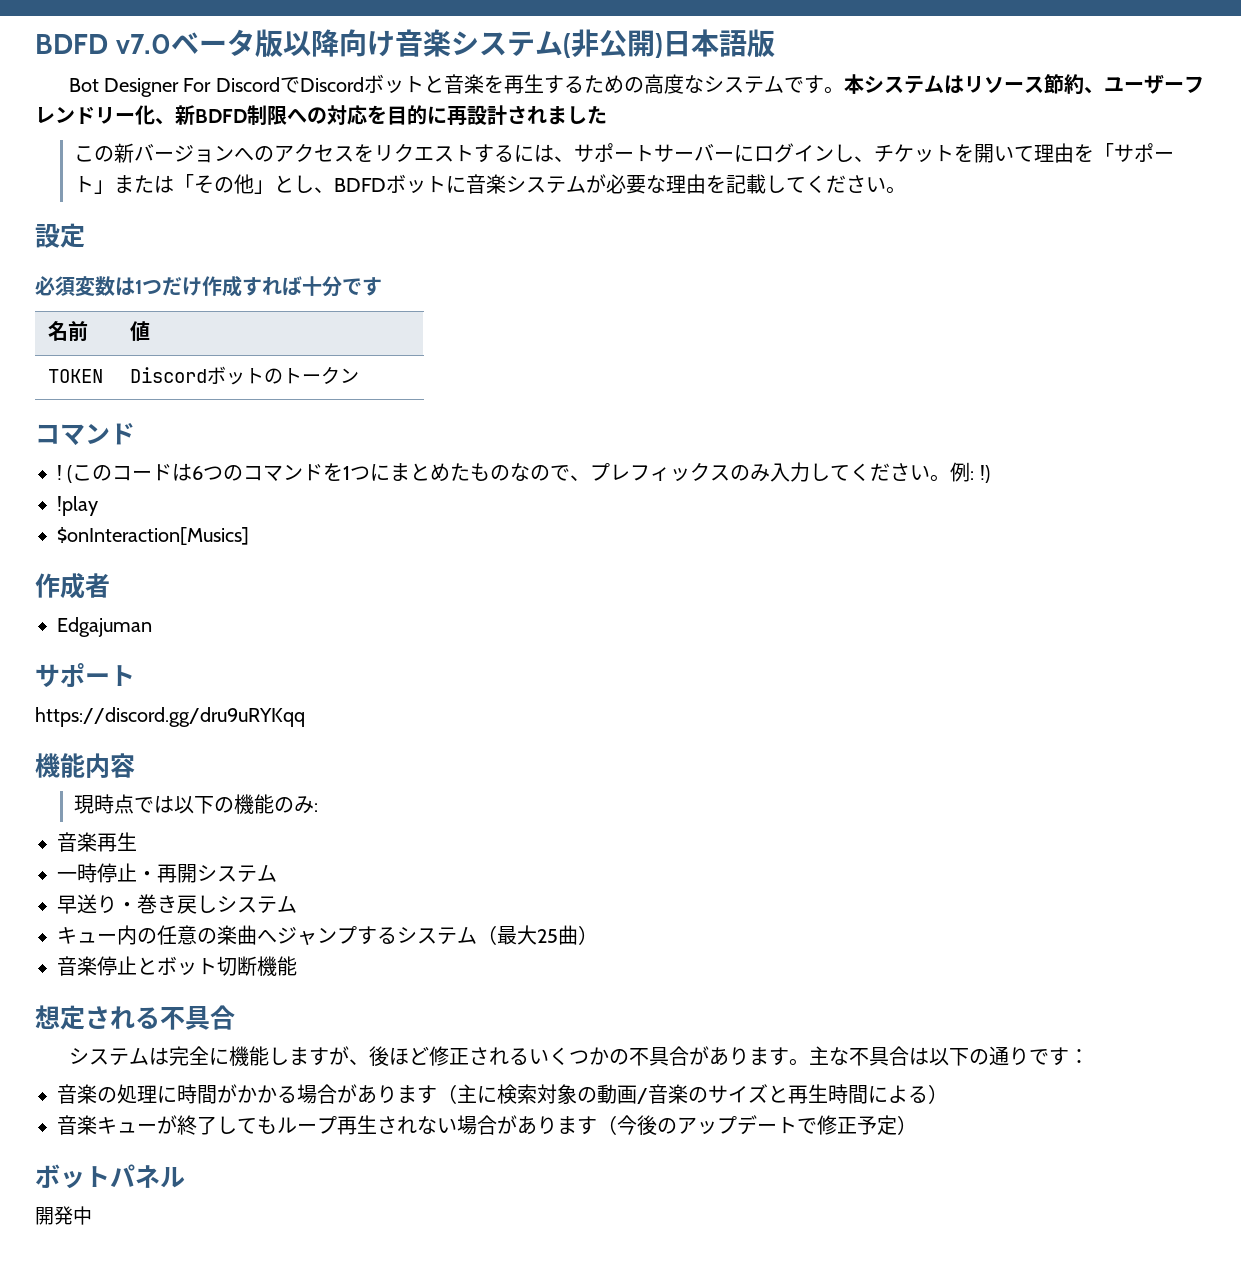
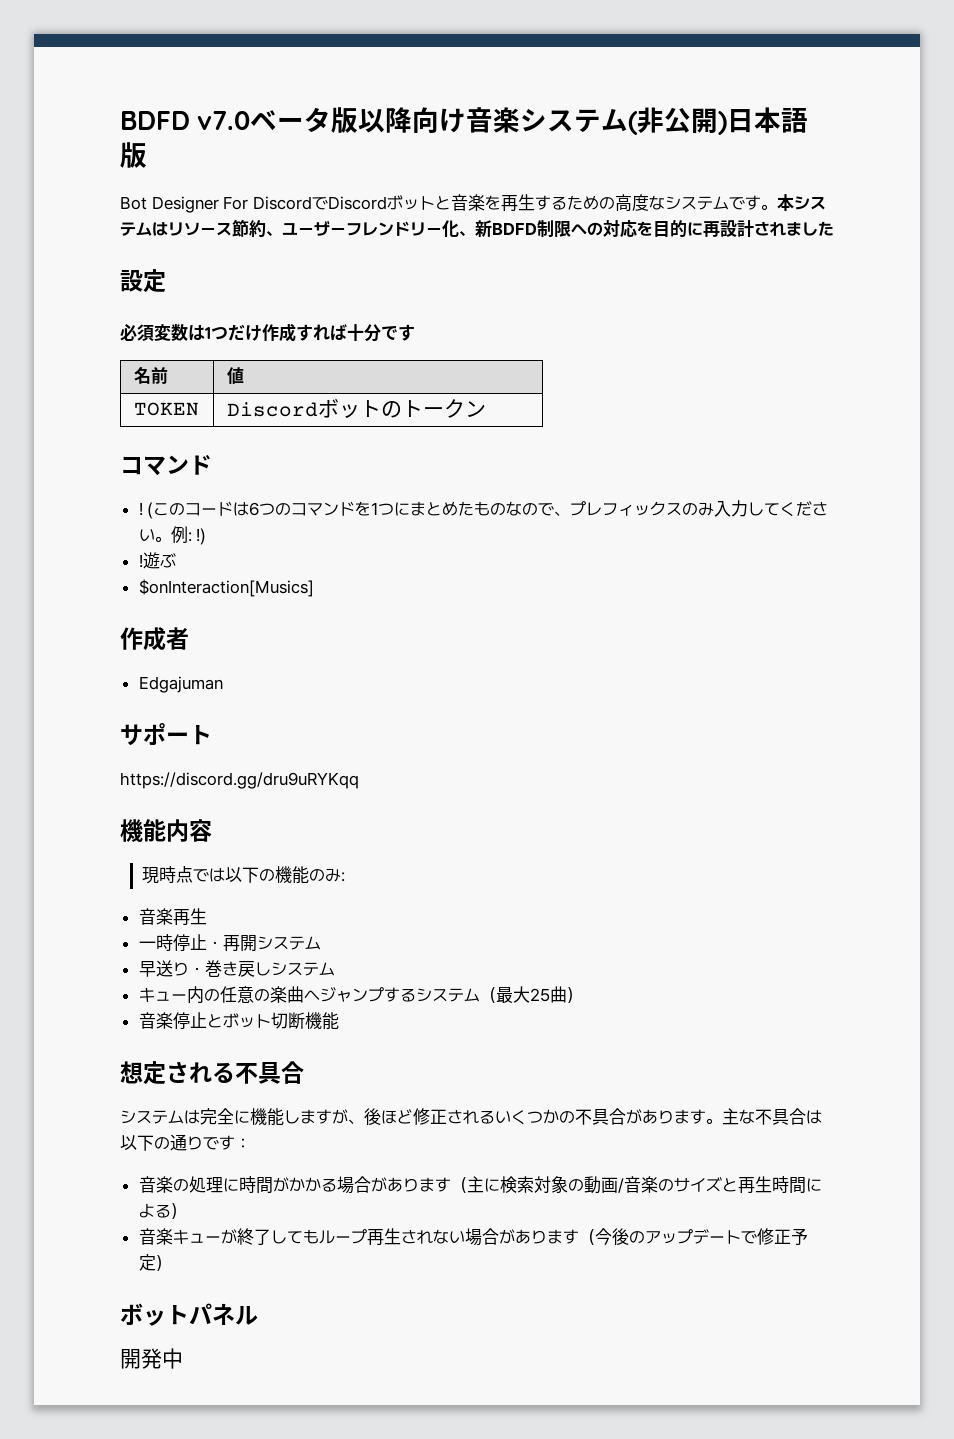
- この新バージョンへのアクセスをリクエストするには、サポートサーバーにログインし、チケットを開いて理由を「サポート」または「その他」とし、BDFDボットに音楽システムが必要な理由を記載してください。
- !play
+ !遊ぶ

